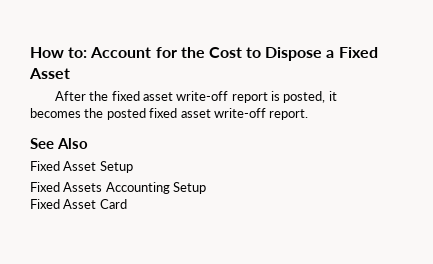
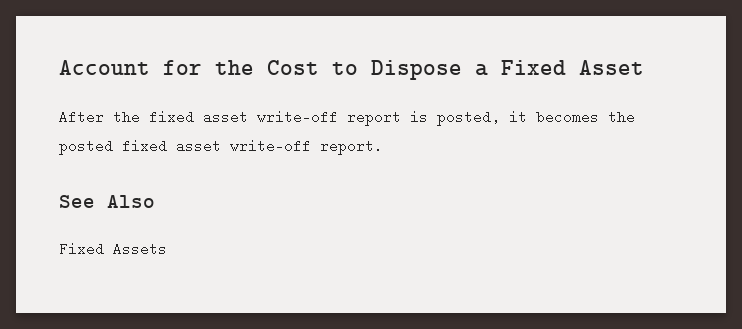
- How to: Account for the Cost to Dispose a Fixed Asset
+ Account for the Cost to Dispose a Fixed Asset
- Fixed Asset Setup
- Fixed Assets Accounting Setup
- Fixed Asset Card
+ Fixed Assets

